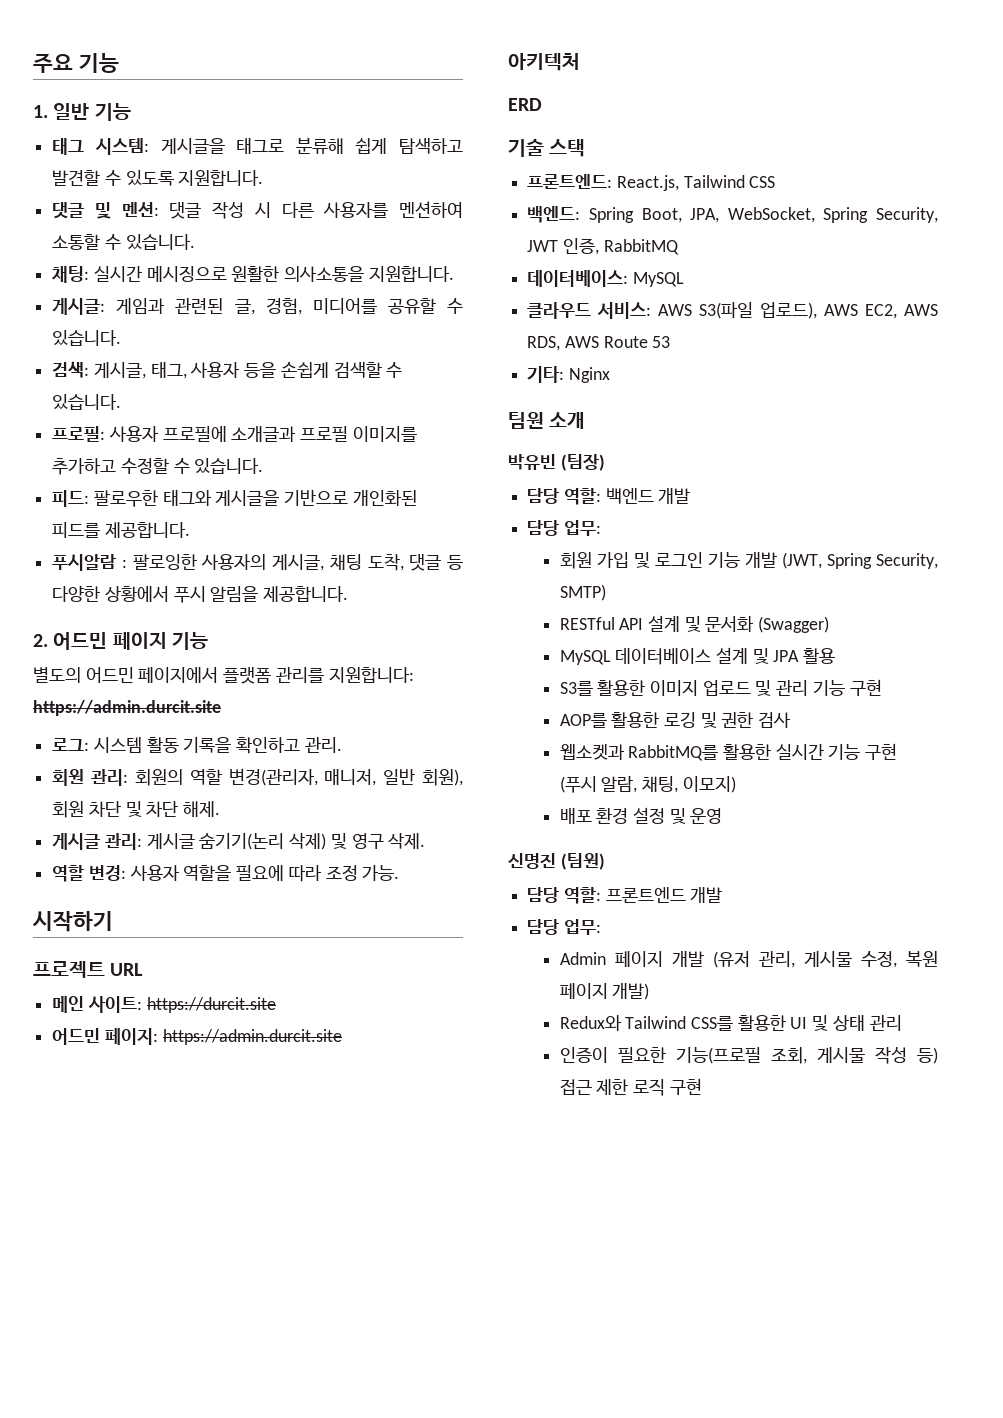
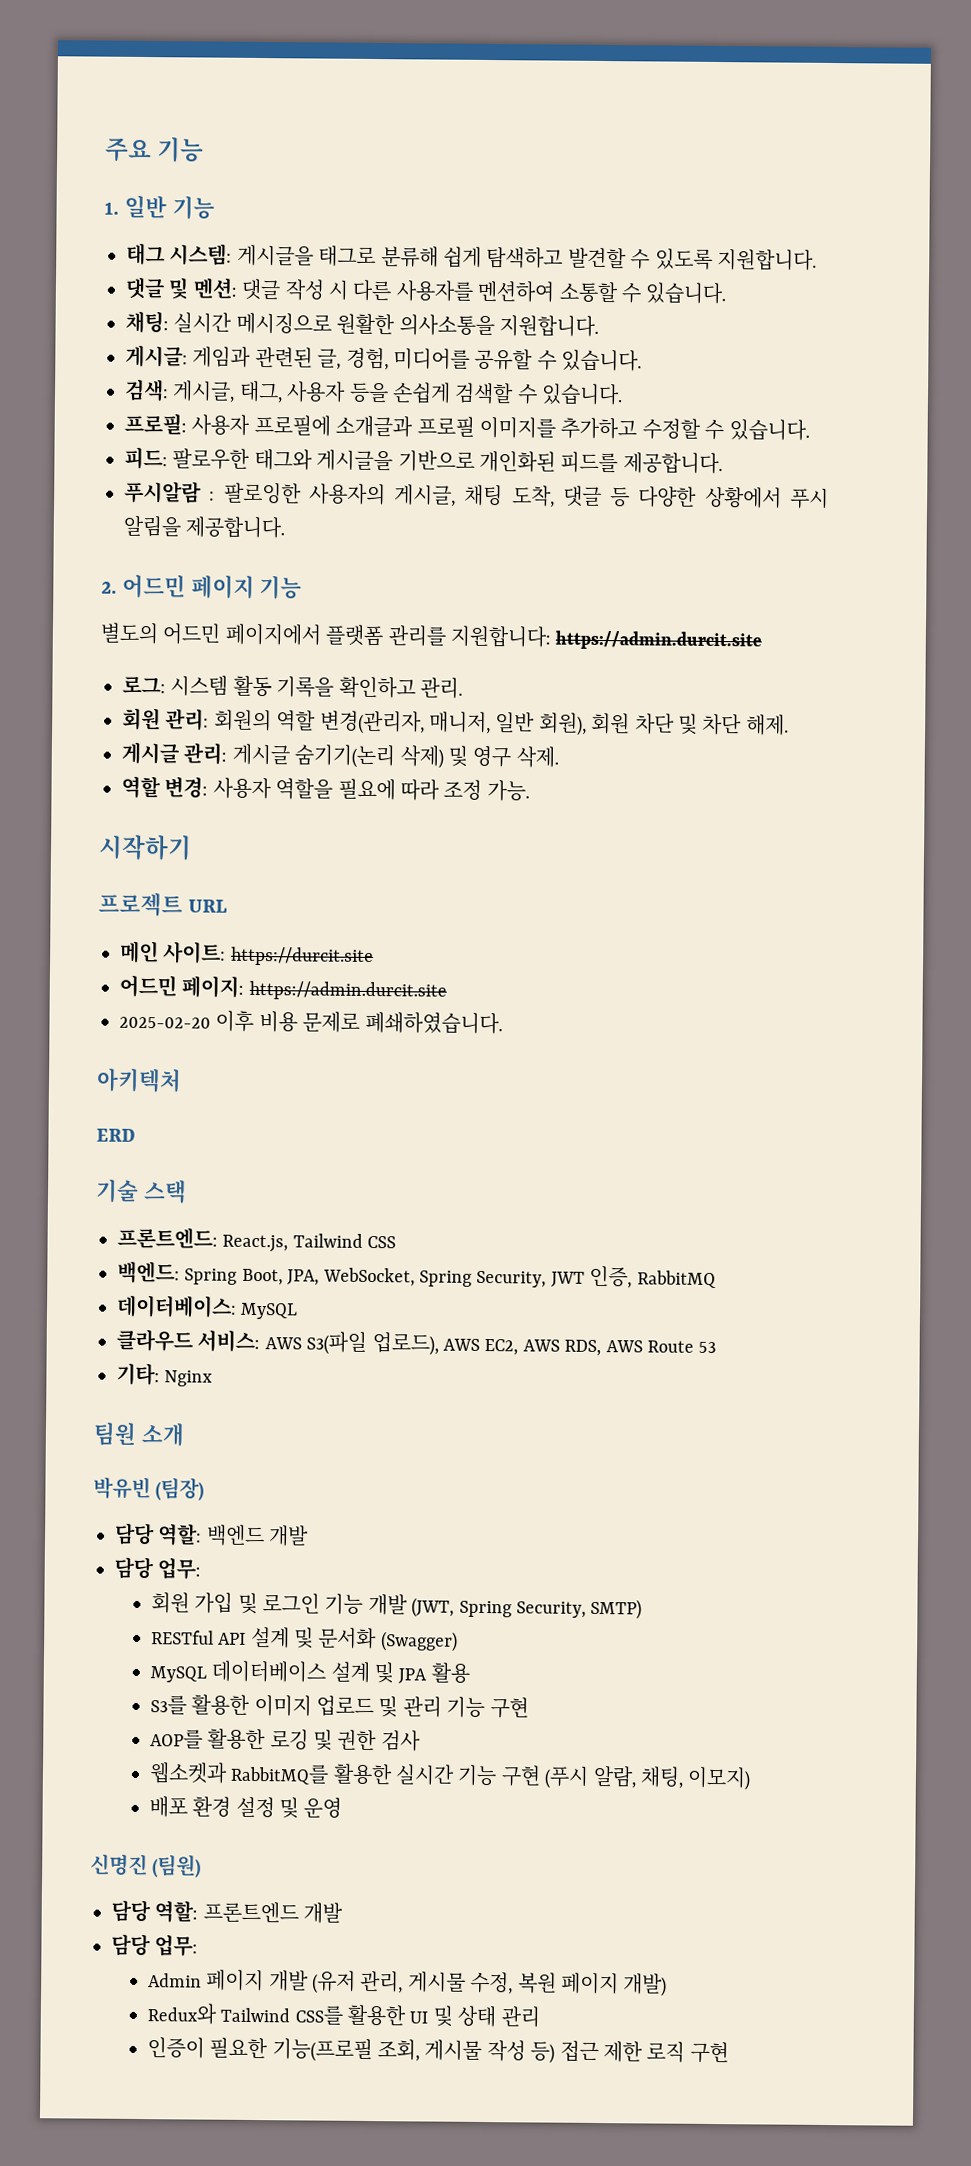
+ 2025-02-20 이후 비용 문제로 폐쇄하였습니다.

